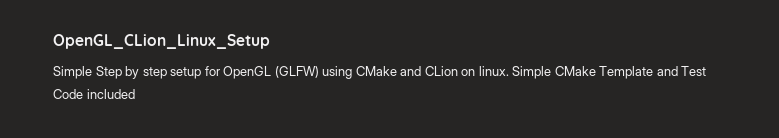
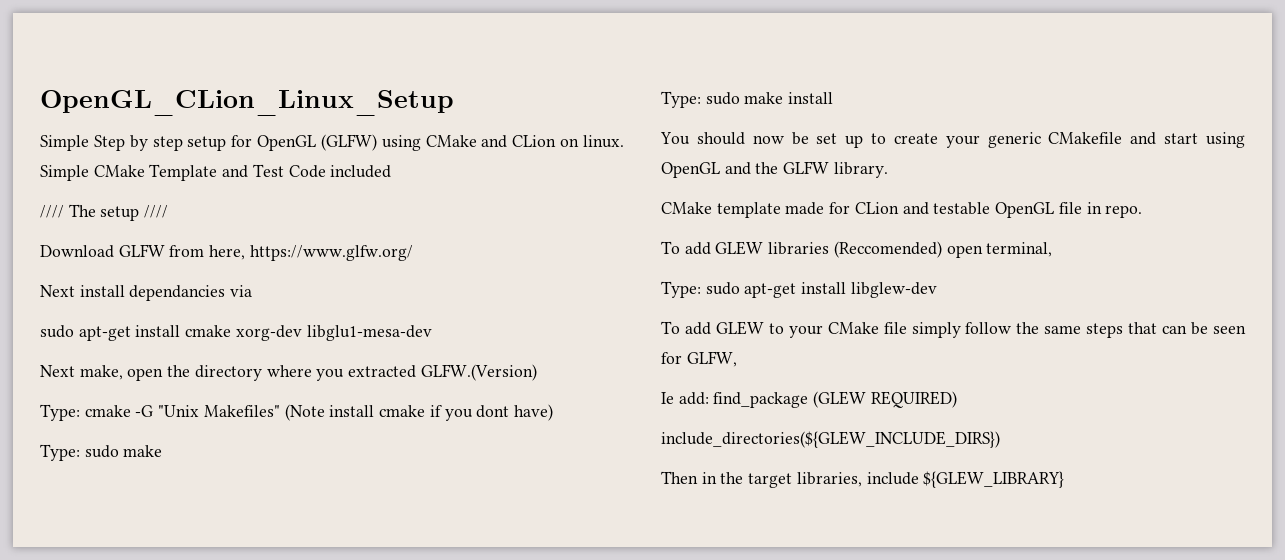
+ //// The setup ////
+ Download GLFW from here, https://www.glfw.org/
+ Next install dependancies via
+ sudo apt-get install cmake xorg-dev libglu1-mesa-dev
+ Next make, open the directory where you extracted GLFW.(Version)
+ Type: cmake -G "Unix Makefiles" (Note install cmake if you dont have)
+ Type: sudo make
+ Type: sudo make install
+ You should now be set up to create your generic CMakefile and start using OpenGL and the GLFW library.
+ CMake template made for CLion and testable OpenGL file in repo.
+ To add GLEW libraries (Reccomended) open terminal,
+ Type: sudo apt-get install libglew-dev
+ To add GLEW to your CMake file simply follow the same steps that can be seen for GLFW,
+ Ie add: find_package (GLEW REQUIRED)
+ include_directories(${GLEW_INCLUDE_DIRS})
+ Then in the target libraries, include ${GLEW_LIBRARY}

